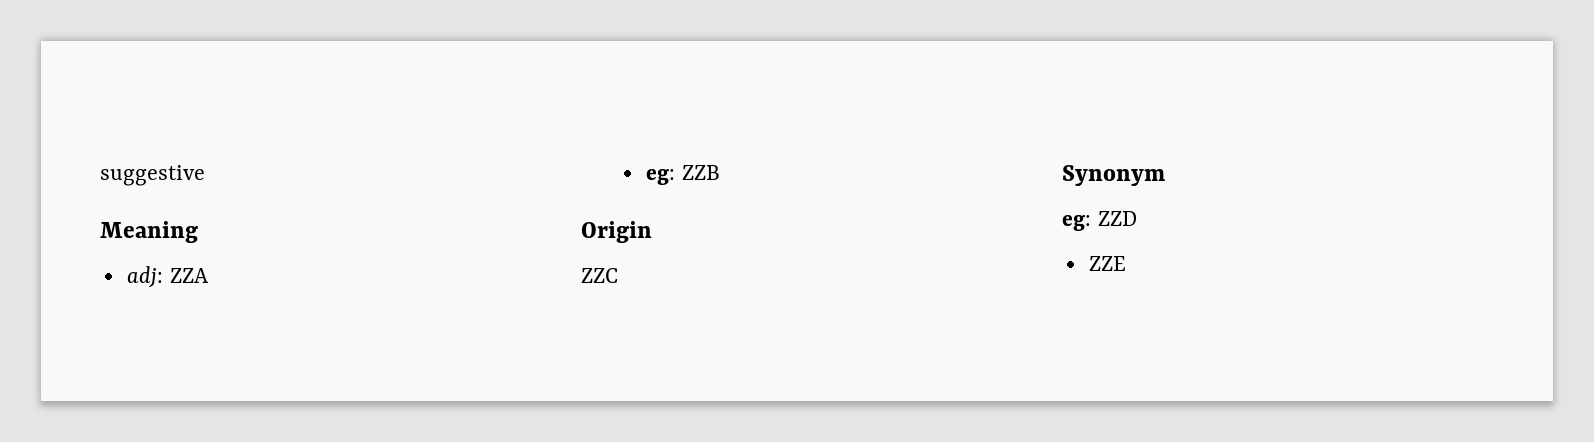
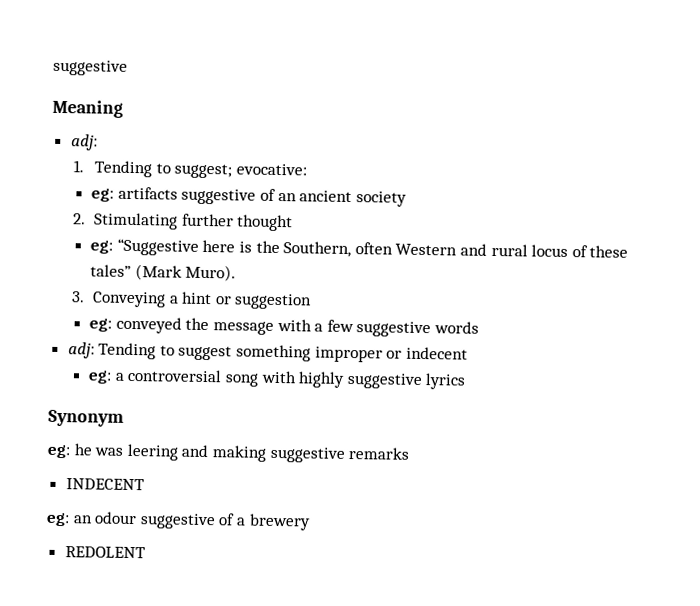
  Meaning
- adj: ZZA
- eg: ZZB
- Origin
- ZZC
+ adj:
+ 1. Tending to suggest; evocative:
+ eg: artifacts suggestive of an ancient society
+ 2. Stimulating further thought
+ eg: “Suggestive here is the Southern, often Western and rural locus of these tales” (Mark Muro).
+ 3. Conveying a hint or suggestion
+ eg: conveyed the message with a few suggestive words
+ adj: Tending to suggest something improper or indecent
+ eg: a controversial song with highly suggestive lyrics
  Synonym
- eg: ZZD
- ZZE
+ eg: he was leering and making suggestive remarks
+ INDECENT
+ eg: an odour suggestive of a brewery
+ REDOLENT

